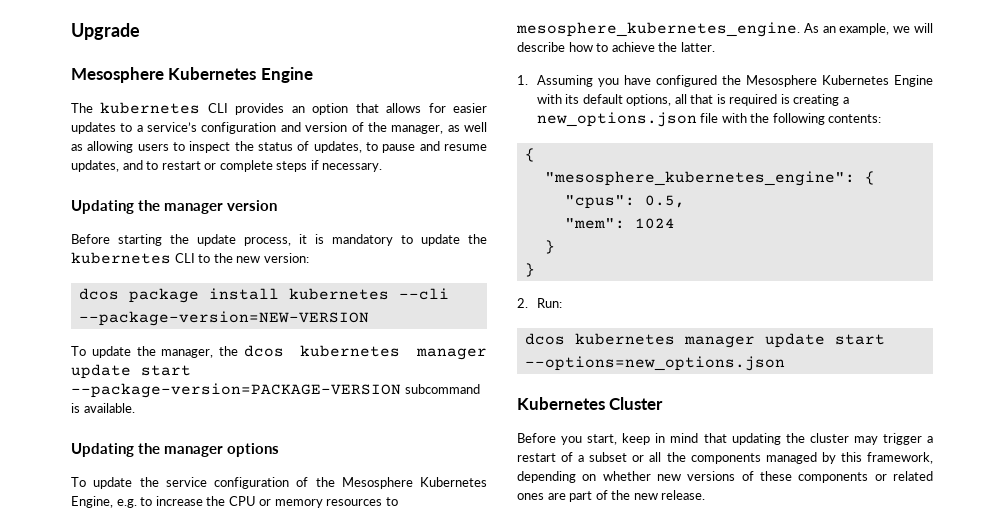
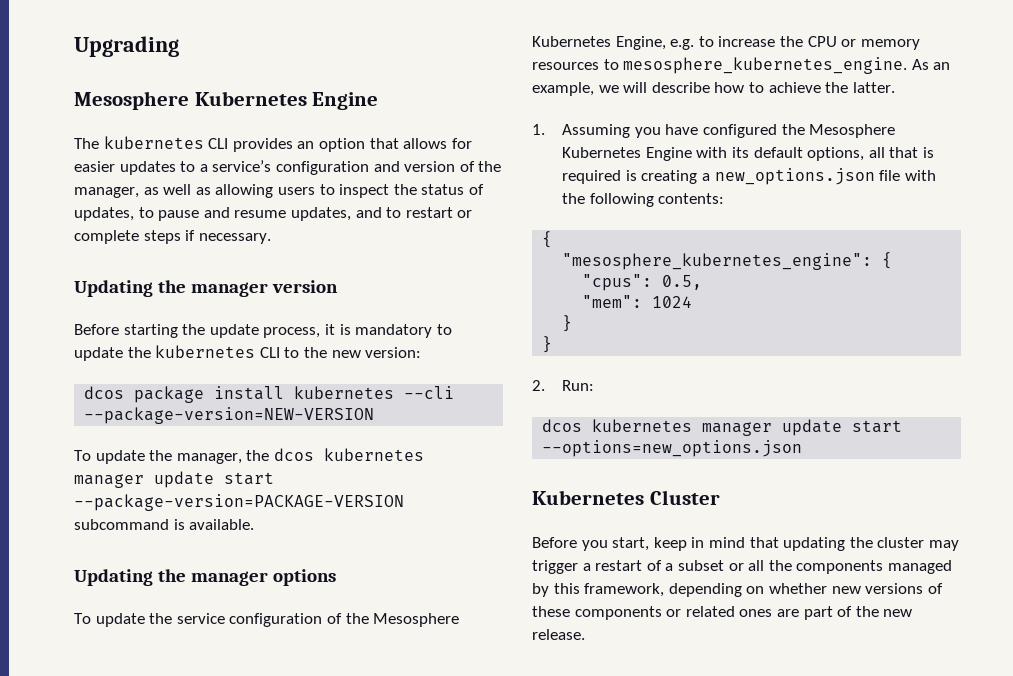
- Upgrade
+ Upgrading

